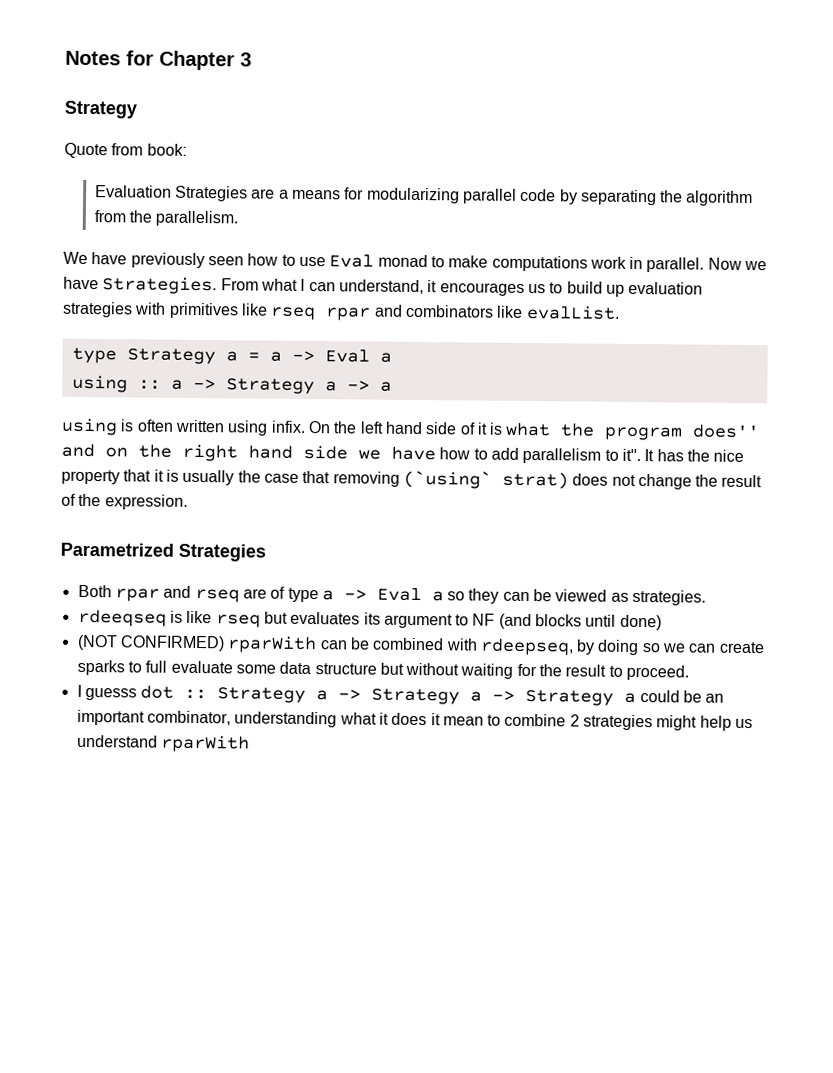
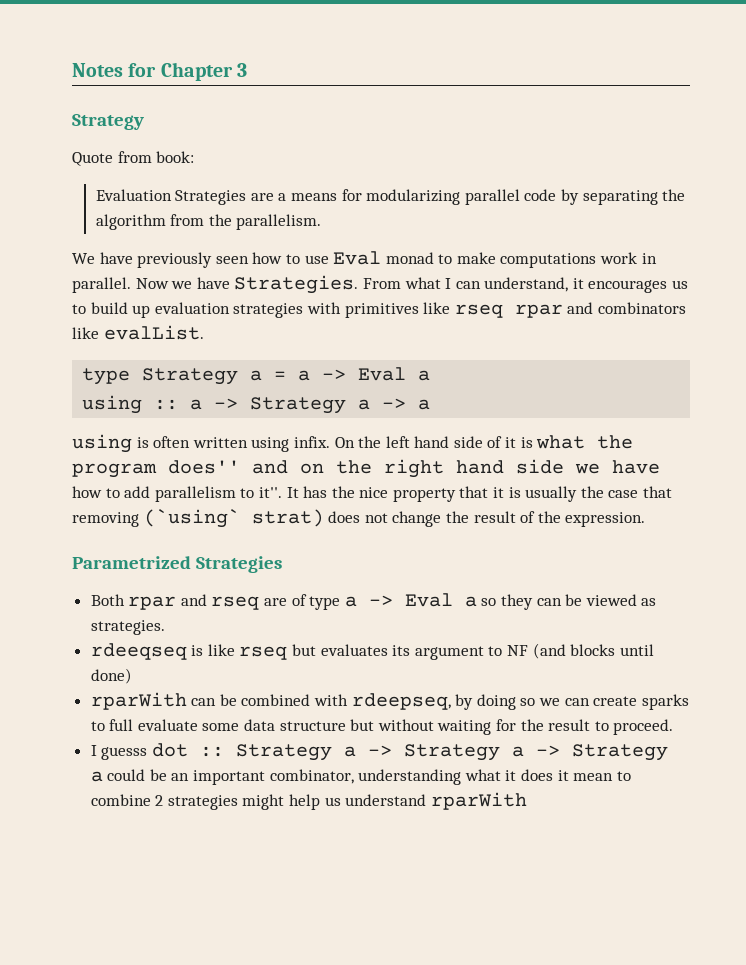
- (NOT CONFIRMED) rparWith can be combined with rdeepseq, by doing so we can create sparks to full evaluate some data structure but without waiting for the result to proceed.
+ rparWith can be combined with rdeepseq, by doing so we can create sparks to full evaluate some data structure but without waiting for the result to proceed.

